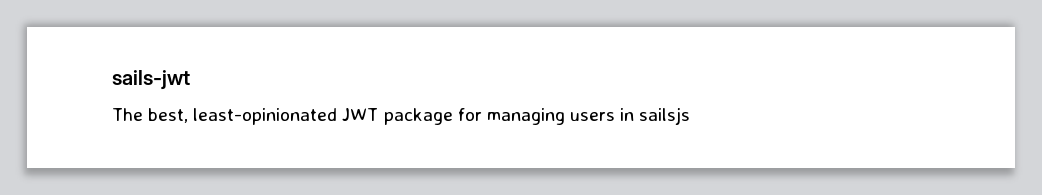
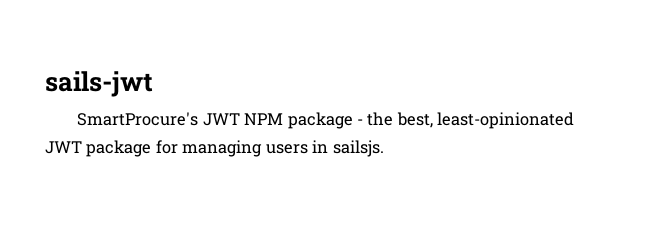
- The best, least-opinionated JWT package for managing users in sailsjs
+ SmartProcure's JWT NPM package - the best, least-opinionated JWT package for managing users in sailsjs.

